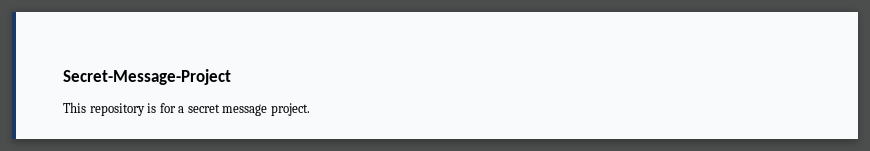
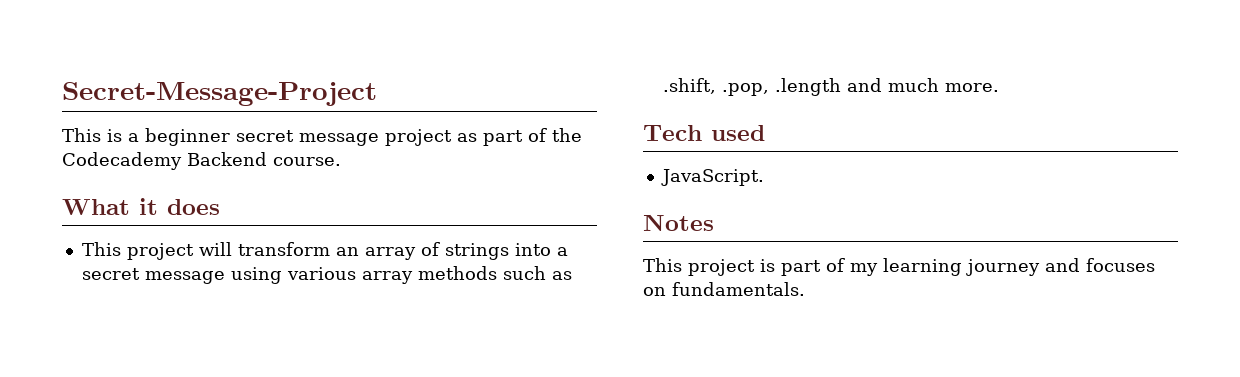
- This repository is for a secret message project.
+ This is a beginner secret message project as part of the Codecademy Backend course.
+ What it does
+ This project will transform an array of strings into a secret message using various array methods such as .shift, .pop, .length and much more.
+ Tech used
+ JavaScript.
+ Notes
+ This project is part of my learning journey and focuses on fundamentals.

